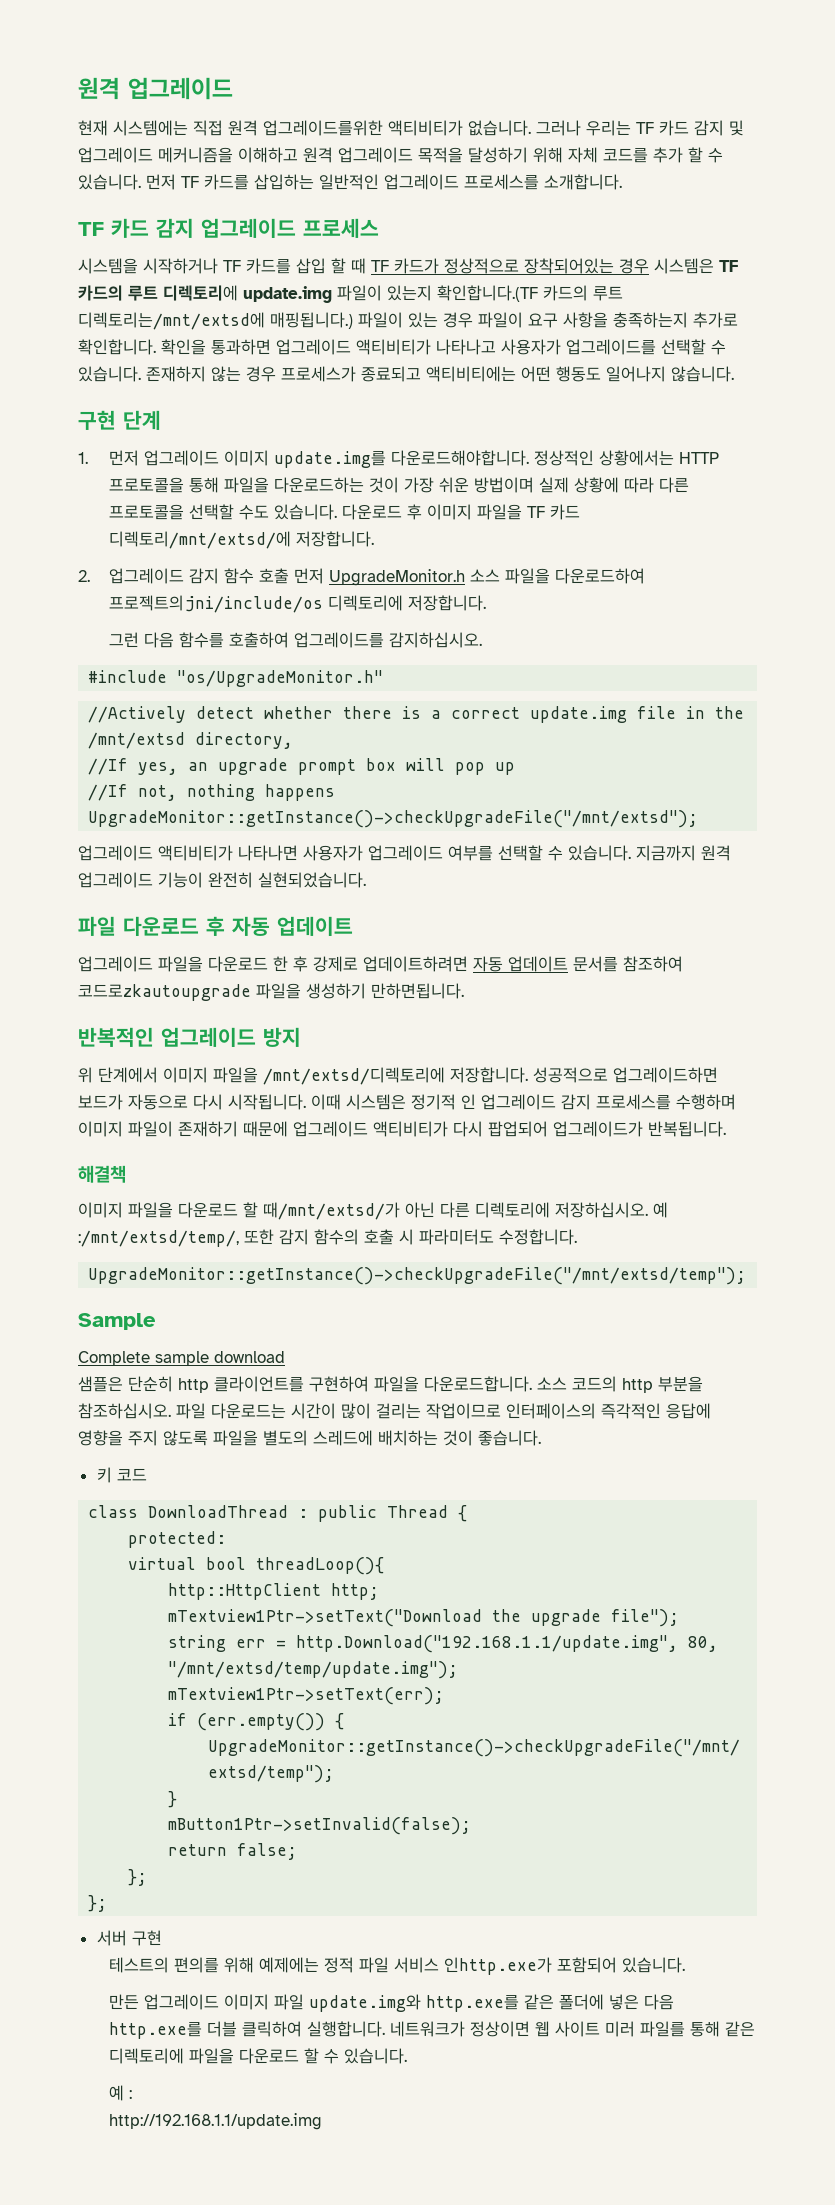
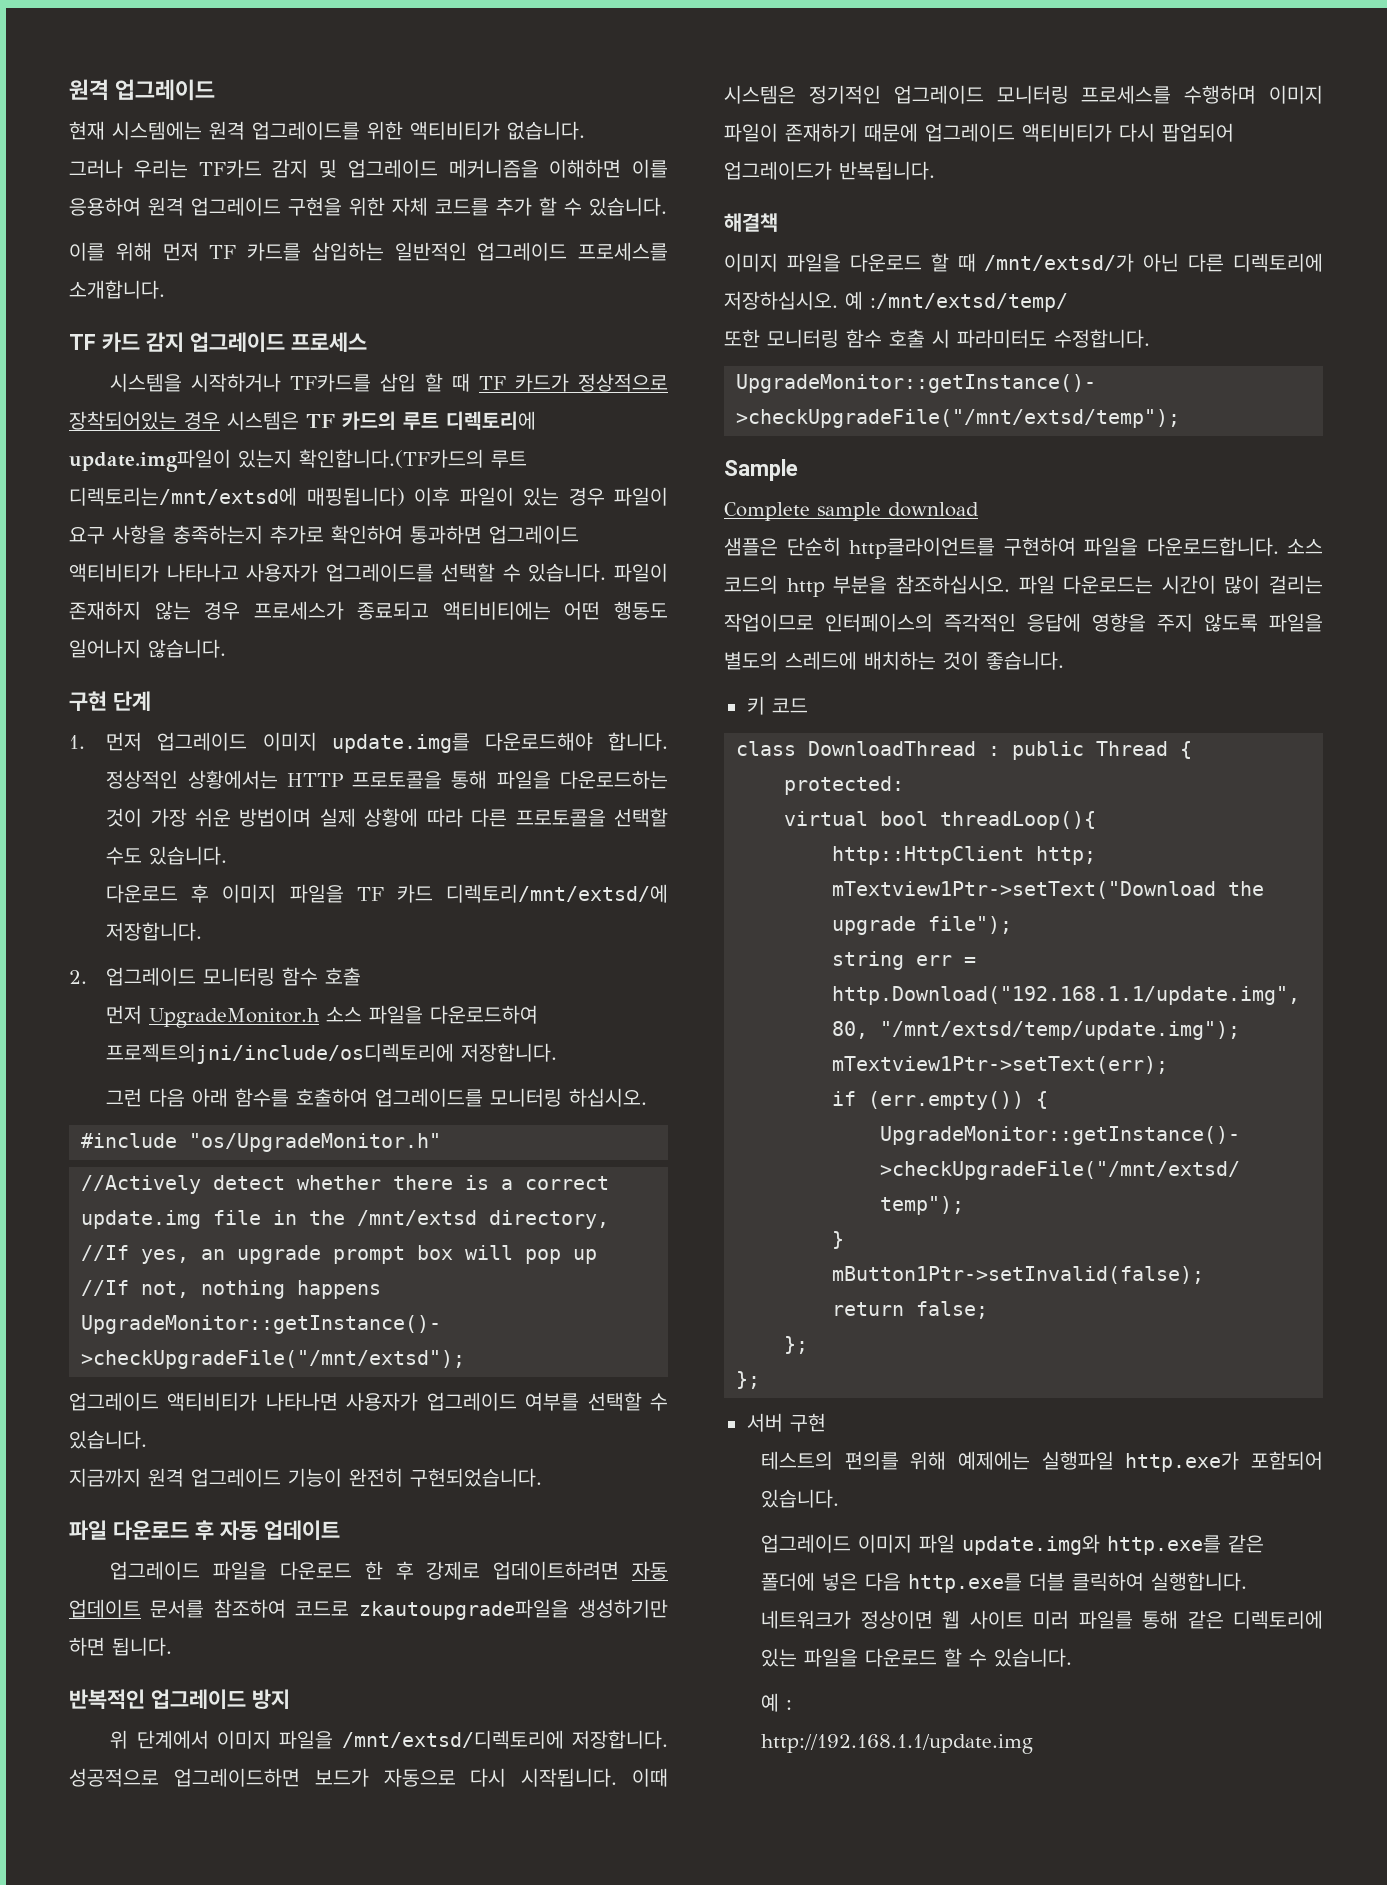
- 현재 시스템에는 직접 원격 업그레이드를위한 액티비티가 없습니다. 그러나 우리는 TF 카드 감지 및 업그레이드 메커니즘을 이해하고 원격 업그레이드 목적을 달성하기 위해 자체 코드를 추가 할 수 있습니다. 먼저 TF 카드를 삽입하는 일반적인 업그레이드 프로세스를 소개합니다.
+ 현재 시스템에는 원격 업그레이드를 위한 액티비티가 없습니다.
+ 그러나 우리는 TF카드 감지 및 업그레이드 메커니즘을 이해하면 이를 응용하여 원격 업그레이드 구현을 위한 자체 코드를 추가 할 수 있습니다.
+ 이를 위해 먼저 TF 카드를 삽입하는 일반적인 업그레이드 프로세스를 소개합니다.
- 시스템을 시작하거나 TF 카드를 삽입 할 때 TF 카드가 정상적으로 장착되어있는 경우 시스템은 TF 카드의 루트 디렉토리에 update.img 파일이 있는지 확인합니다.(TF 카드의 루트 디렉토리는/mnt/extsd에 매핑됩니다.) 파일이 있는 경우 파일이 요구 사항을 충족하는지 추가로 확인합니다. 확인을 통과하면 업그레이드 액티비티가 나타나고 사용자가 업그레이드를 선택할 수 있습니다.
+ 시스템을 시작하거나 TF카드를 삽입 할 때 TF 카드가 정상적으로 장착되어있는 경우 시스템은 TF 카드의 루트 디렉토리에 update.img파일이 있는지 확인합니다.(TF카드의 루트 디렉토리는/mnt/extsd에 매핑됩니다) 이후 파일이 있는 경우 파일이 요구 사항을 충족하는지 추가로 확인하여 통과하면 업그레이드 액티비티가 나타나고 사용자가 업그레이드를 선택할 수 있습니다.
- 존재하지 않는 경우 프로세스가 종료되고 액티비티에는 어떤 행동도 일어나지 않습니다.
+ 파일이 존재하지 않는 경우 프로세스가 종료되고 액티비티에는 어떤 행동도 일어나지 않습니다.
- 1. 먼저 업그레이드 이미지 update.img를 다운로드해야합니다.
+ 1. 먼저 업그레이드 이미지 update.img를 다운로드해야 합니다.
- 정상적인 상황에서는 HTTP 프로토콜을 통해 파일을 다운로드하는 것이 가장 쉬운 방법이며 실제 상황에 따라 다른 프로토콜을 선택할 수도 있습니다. 다운로드 후 이미지 파일을 TF 카드 디렉토리/mnt/extsd/에 저장합니다.
+ 정상적인 상황에서는 HTTP 프로토콜을 통해 파일을 다운로드하는 것이 가장 쉬운 방법이며 실제 상황에 따라 다른 프로토콜을 선택할 수도 있습니다.
+ 다운로드 후 이미지 파일을 TF 카드 디렉토리/mnt/extsd/에 저장합니다.
- 2. 업그레이드 감지 함수 호출 먼저 UpgradeMonitor.h 소스 파일을 다운로드하여 프로젝트의jni/include/os 디렉토리에 저장합니다.
+ 2. 업그레이드 모니터링 함수 호출
+ 먼저 UpgradeMonitor.h 소스 파일을 다운로드하여 프로젝트의jni/include/os디렉토리에 저장합니다.
- 그런 다음 함수를 호출하여 업그레이드를 감지하십시오.
+ 그런 다음 아래 함수를 호출하여 업그레이드를 모니터링 하십시오.
- 업그레이드 액티비티가 나타나면 사용자가 업그레이드 여부를 선택할 수 있습니다. 지금까지 원격 업그레이드 기능이 완전히 실현되었습니다.
+ 업그레이드 액티비티가 나타나면 사용자가 업그레이드 여부를 선택할 수 있습니다.
+ 지금까지 원격 업그레이드 기능이 완전히 구현되었습니다.
- 업그레이드 파일을 다운로드 한 후 강제로 업데이트하려면 자동 업데이트 문서를 참조하여 코드로zkautoupgrade 파일을 생성하기 만하면됩니다.
+ 업그레이드 파일을 다운로드 한 후 강제로 업데이트하려면 자동 업데이트 문서를 참조하여 코드로 zkautoupgrade파일을 생성하기만 하면 됩니다.
- 이때 시스템은 정기적 인 업그레이드 감지 프로세스를 수행하며 이미지 파일이 존재하기 때문에 업그레이드 액티비티가 다시 팝업되어 업그레이드가 반복됩니다.
+ 이때 시스템은 정기적인 업그레이드 모니터링 프로세스를 수행하며 이미지 파일이 존재하기 때문에 업그레이드 액티비티가 다시 팝업되어 업그레이드가 반복됩니다.
- 이미지 파일을 다운로드 할 때/mnt/extsd/가 아닌 다른 디렉토리에 저장하십시오.
+ 이미지 파일을 다운로드 할 때 /mnt/extsd/가 아닌 다른 디렉토리에 저장하십시오.
- 예 :/mnt/extsd/temp/, 또한 감지 함수의 호출 시 파라미터도 수정합니다.
+ 예 :/mnt/extsd/temp/
+ 또한 모니터링 함수 호출 시 파라미터도 수정합니다.
- 샘플은 단순히 http 클라이언트를 구현하여 파일을 다운로드합니다.
+ 샘플은 단순히 http클라이언트를 구현하여 파일을 다운로드합니다.
- 테스트의 편의를 위해 예제에는 정적 파일 서비스 인http.exe가 포함되어 있습니다.
+ 테스트의 편의를 위해 예제에는 실행파일 http.exe가 포함되어 있습니다.
- 만든 업그레이드 이미지 파일 update.img와 http.exe를 같은 폴더에 넣은 다음 http.exe를 더블 클릭하여 실행합니다.
+ 업그레이드 이미지 파일 update.img와 http.exe를 같은 폴더에 넣은 다음 http.exe를 더블 클릭하여 실행합니다.
- 네트워크가 정상이면 웹 사이트 미러 파일를 통해 같은 디렉토리에 파일을 다운로드 할 수 있습니다.
+ 네트워크가 정상이면 웹 사이트 미러 파일를 통해 같은 디렉토리에 있는 파일을 다운로드 할 수 있습니다.

